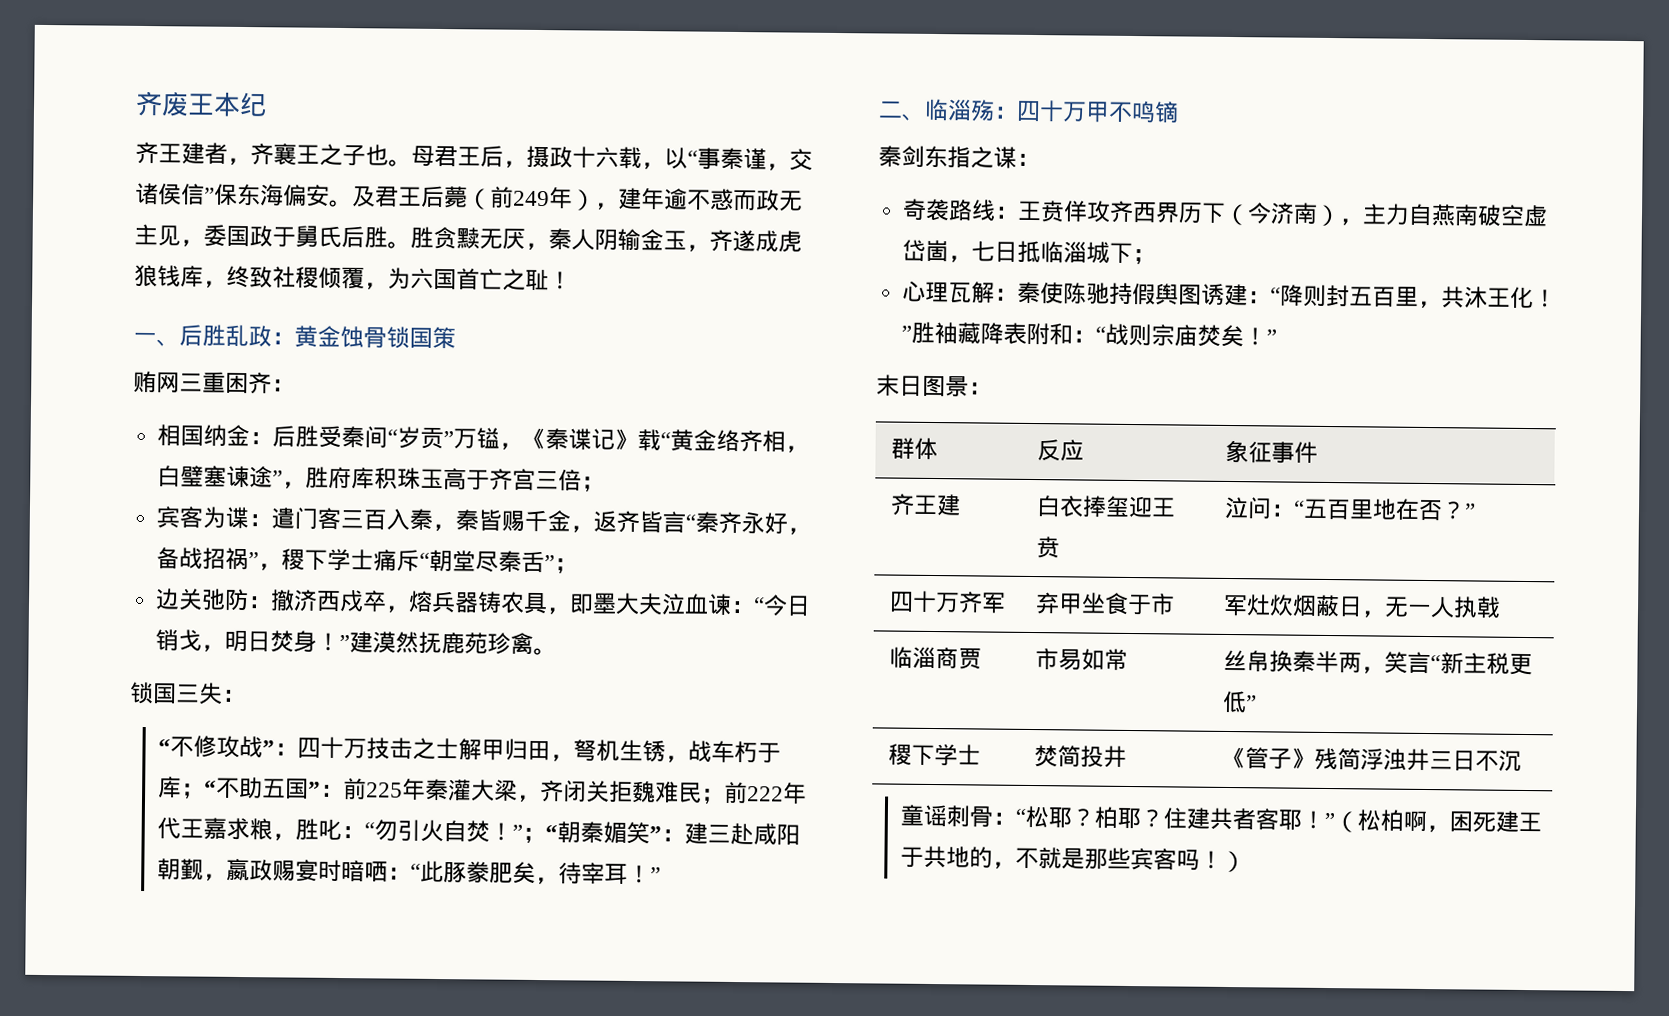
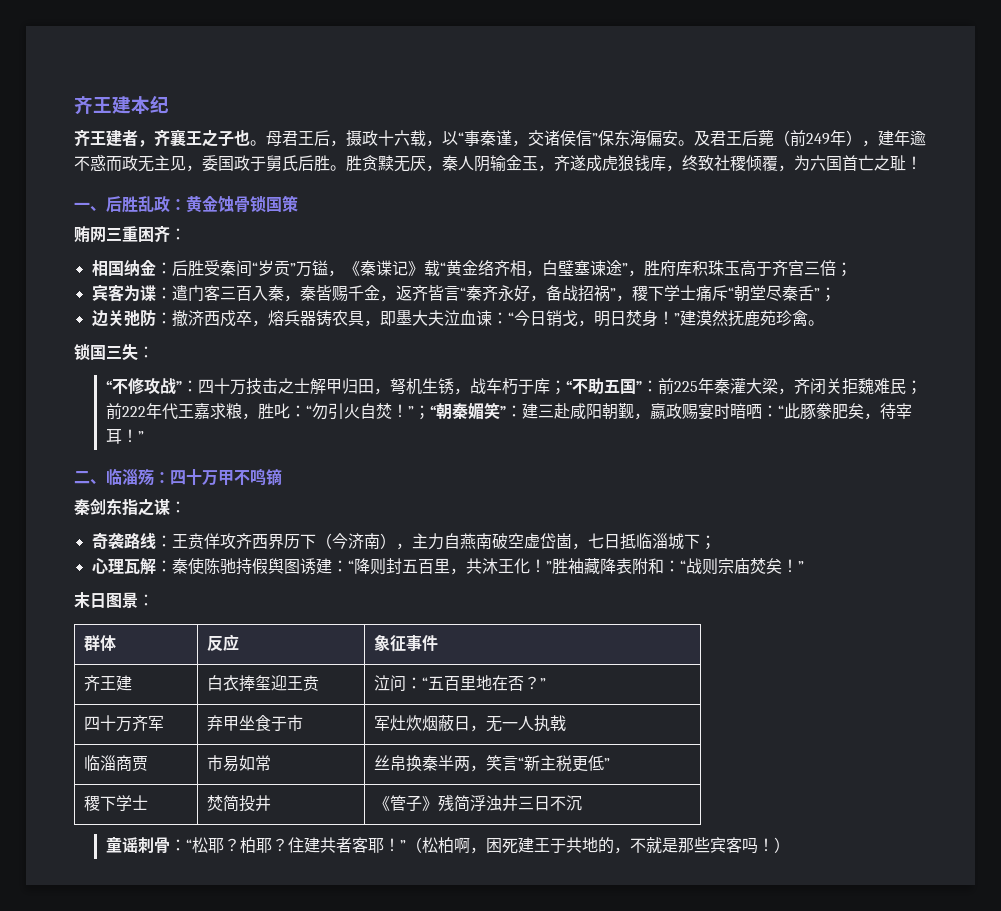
- 齐废王本纪
+ 齐王建本纪

